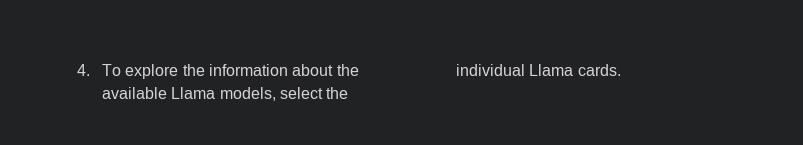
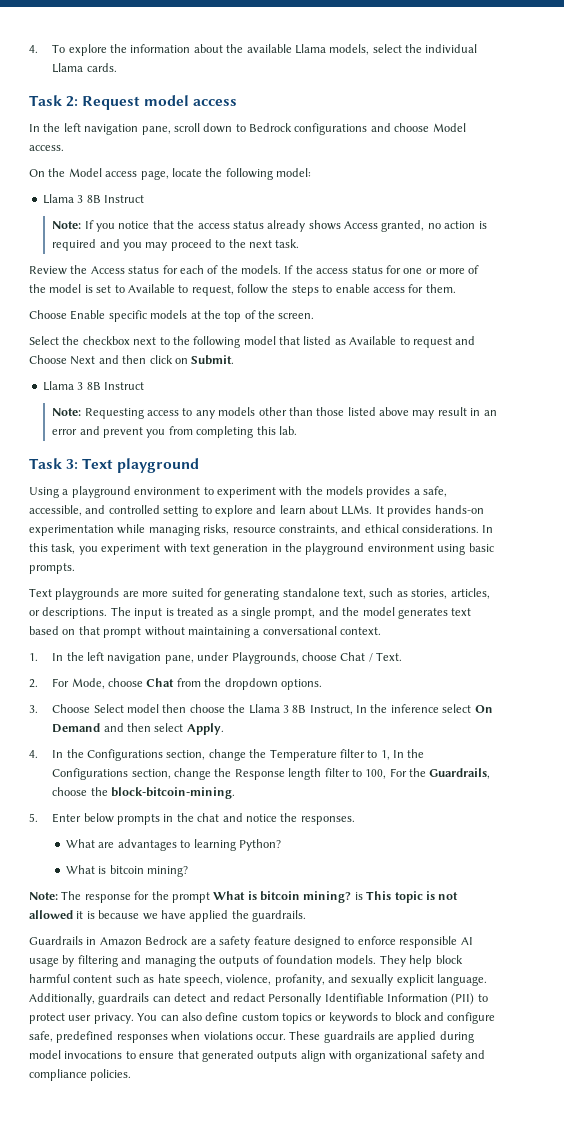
+ Task 2: Request model access
+ In the left navigation pane, scroll down to Bedrock configurations and choose Model access.
+ On the Model access page, locate the following model:
+ Llama 3 8B Instruct
+ Note: If you notice that the access status already shows Access granted, no action is required and you may proceed to the next task.
+ Review the Access status for each of the models. If the access status for one or more of the model is set to Available to request, follow the steps to enable access for them.
+ Choose Enable specific models at the top of the screen.
+ Select the checkbox next to the following model that listed as Available to request and Choose Next and then click on Submit.
+ Llama 3 8B Instruct
+ Note: Requesting access to any models other than those listed above may result in an error and prevent you from completing this lab.
+ Task 3: Text playground
+ Using a playground environment to experiment with the models provides a safe, accessible, and controlled setting to explore and learn about LLMs. It provides hands-on experimentation while managing risks, resource constraints, and ethical considerations. In this task, you experiment with text generation in the playground environment using basic prompts.
+ Text playgrounds are more suited for generating standalone text, such as stories, articles, or descriptions. The input is treated as a single prompt, and the model generates text based on that prompt without maintaining a conversational context.
+ 1. In the left navigation pane, under Playgrounds, choose Chat / Text.
+ 2. For Mode, choose Chat from the dropdown options.
+ 3. Choose Select model then choose the Llama 3 8B Instruct, In the inference select On Demand and then select Apply.
+ 4. In the Configurations section, change the Temperature filter to 1, In the Configurations section, change the Response length filter to 100, For the Guardrails, choose the block-bitcoin-mining.
+ 5. Enter below prompts in the chat and notice the responses.
+ What are advantages to learning Python?
+ What is bitcoin mining?
+ Note: The response for the prompt What is bitcoin mining? is This topic is not allowed it is because we have applied the guardrails.
+ Guardrails in Amazon Bedrock are a safety feature designed to enforce responsible AI usage by filtering and managing the outputs of foundation models. They help block harmful content such as hate speech, violence, profanity, and sexually explicit language. Additionally, guardrails can detect and redact Personally Identifiable Information (PII) to protect user privacy. You can also define custom topics or keywords to block and configure safe, predefined responses when violations occur. These guardrails are applied during model invocations to ensure that generated outputs align with organizational safety and compliance policies.

